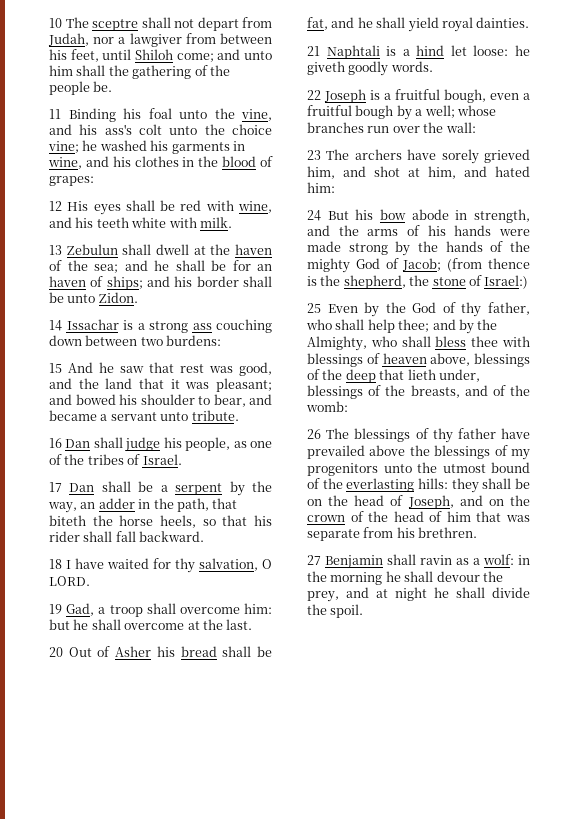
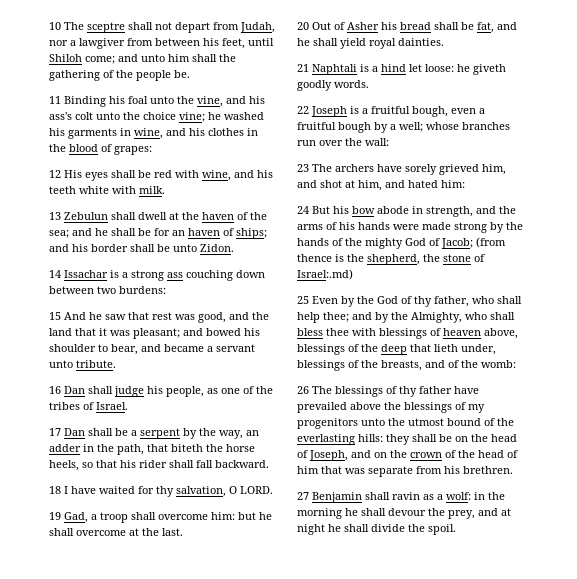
- 24 But his bow abode in strength, and the arms of his hands were made strong by the hands of the mighty God of Jacob; (from thence is the shepherd, the stone of Israel:)
+ 24 But his bow abode in strength, and the arms of his hands were made strong by the hands of the mighty God of Jacob; (from thence is the shepherd, the stone of Israel:.md)

